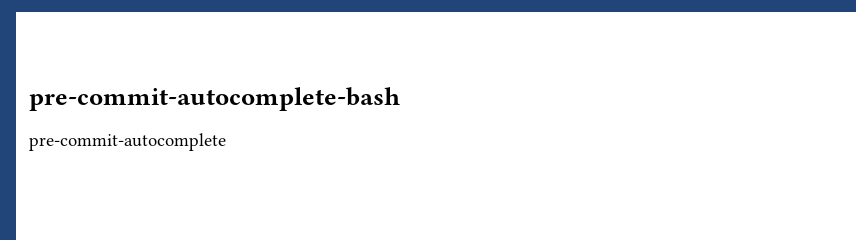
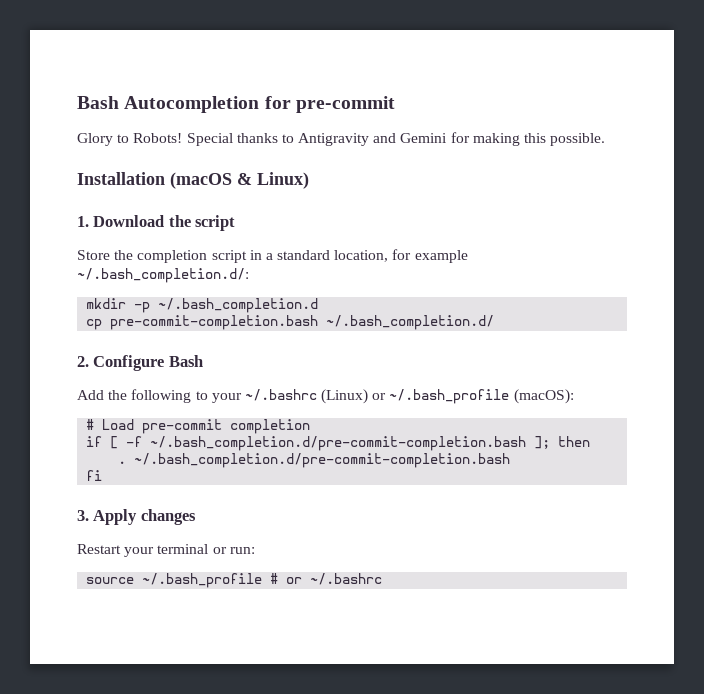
- pre-commit-autocomplete-bash
- pre-commit-autocomplete
+ Bash Autocompletion for pre-commit
+ Glory to Robots! Special thanks to Antigravity and Gemini for making this possible.
+ Installation (macOS & Linux)
+ 1. Download the script
+ Store the completion script in a standard location, for example ~/.bash_completion.d/:
+ mkdir -p ~/.bash_completion.d
+ cp pre-commit-completion.bash ~/.bash_completion.d/
+ 2. Configure Bash
+ Add the following to your ~/.bashrc (Linux) or ~/.bash_profile (macOS):
+ # Load pre-commit completion
+ if [ -f ~/.bash_completion.d/pre-commit-completion.bash ]; then
+ . ~/.bash_completion.d/pre-commit-completion.bash
+ fi
+ 3. Apply changes
+ Restart your terminal or run:
+ source ~/.bash_profile # or ~/.bashrc

